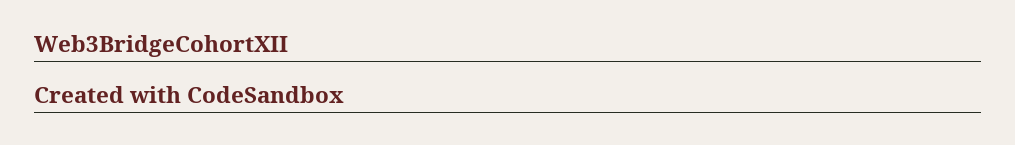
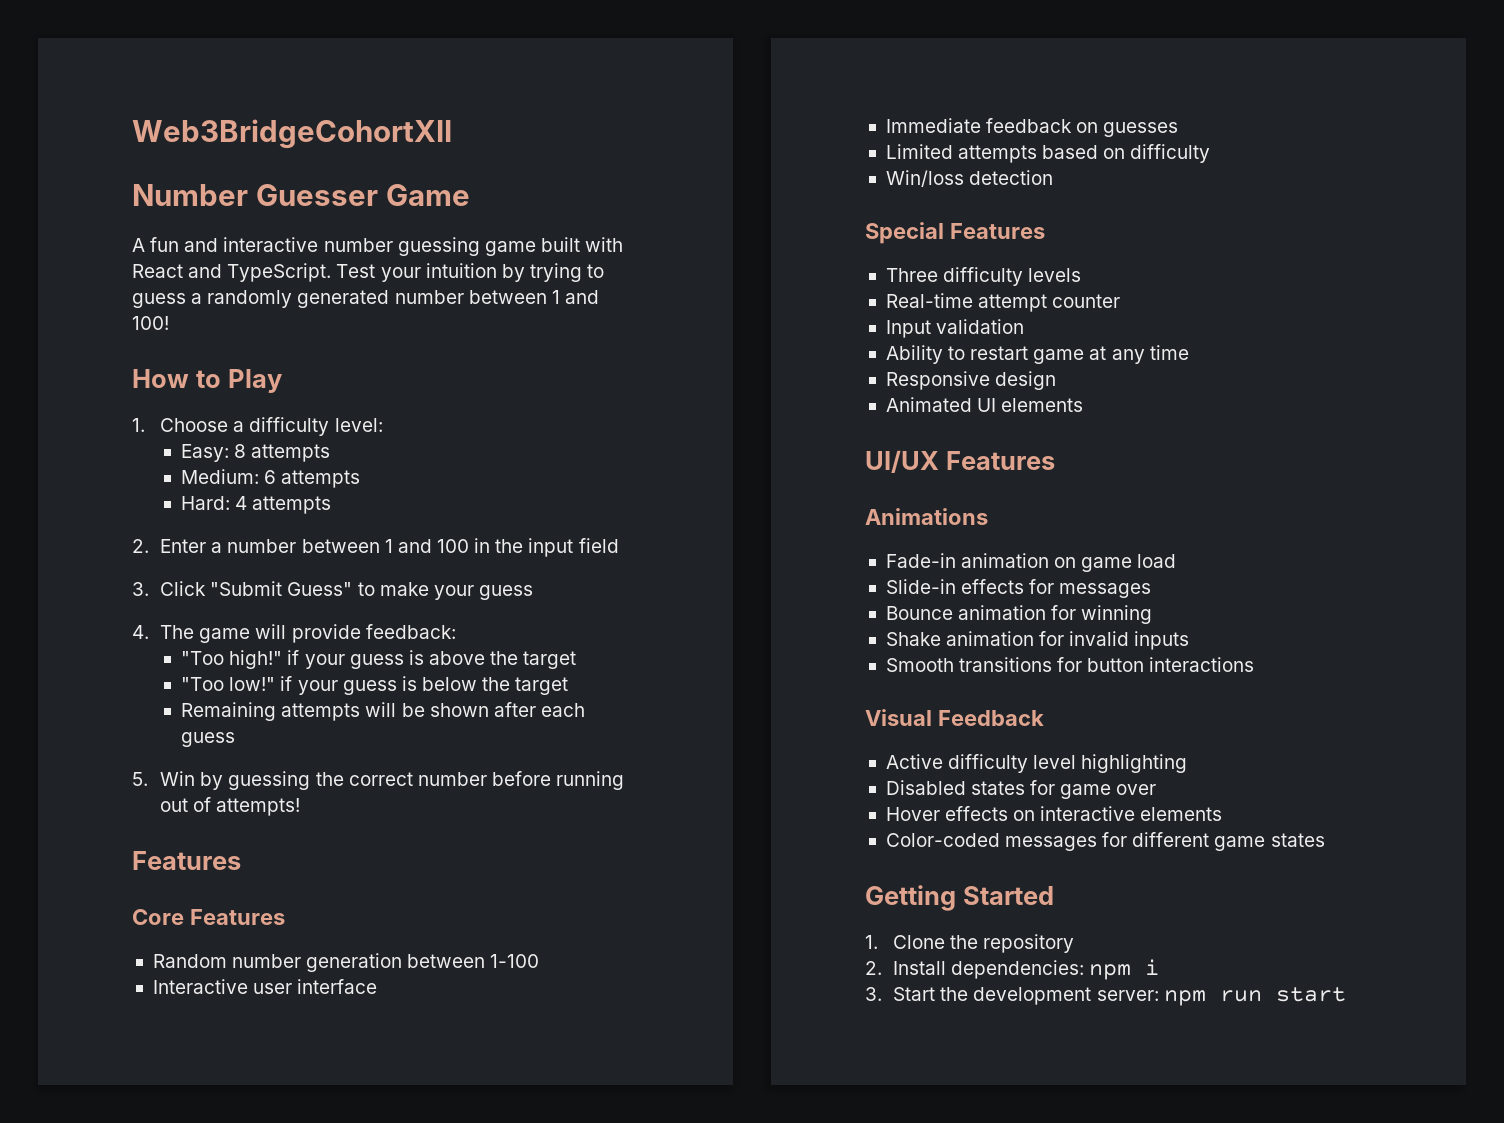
- Created with CodeSandbox
+ Number Guesser Game
+ A fun and interactive number guessing game built with React and TypeScript. Test your intuition by trying to guess a randomly generated number between 1 and 100!
+ How to Play
+ 1. Choose a difficulty level:
+ Easy: 8 attempts
+ Medium: 6 attempts
+ Hard: 4 attempts
+ 2. Enter a number between 1 and 100 in the input field
+ 3. Click "Submit Guess" to make your guess
+ 4. The game will provide feedback:
+ "Too high!" if your guess is above the target
+ "Too low!" if your guess is below the target
+ Remaining attempts will be shown after each guess
+ 5. Win by guessing the correct number before running out of attempts!
+ Features
+ Core Features
+ Random number generation between 1-100
+ Interactive user interface
+ Immediate feedback on guesses
+ Limited attempts based on difficulty
+ Win/loss detection
+ Special Features
+ Three difficulty levels
+ Real-time attempt counter
+ Input validation
+ Ability to restart game at any time
+ Responsive design
+ Animated UI elements
+ UI/UX Features
+ Animations
+ Fade-in animation on game load
+ Slide-in effects for messages
+ Bounce animation for winning
+ Shake animation for invalid inputs
+ Smooth transitions for button interactions
+ Visual Feedback
+ Active difficulty level highlighting
+ Disabled states for game over
+ Hover effects on interactive elements
+ Color-coded messages for different game states
+ Getting Started
+ 1. Clone the repository
+ 2. Install dependencies: npm i
+ 3. Start the development server: npm run start

